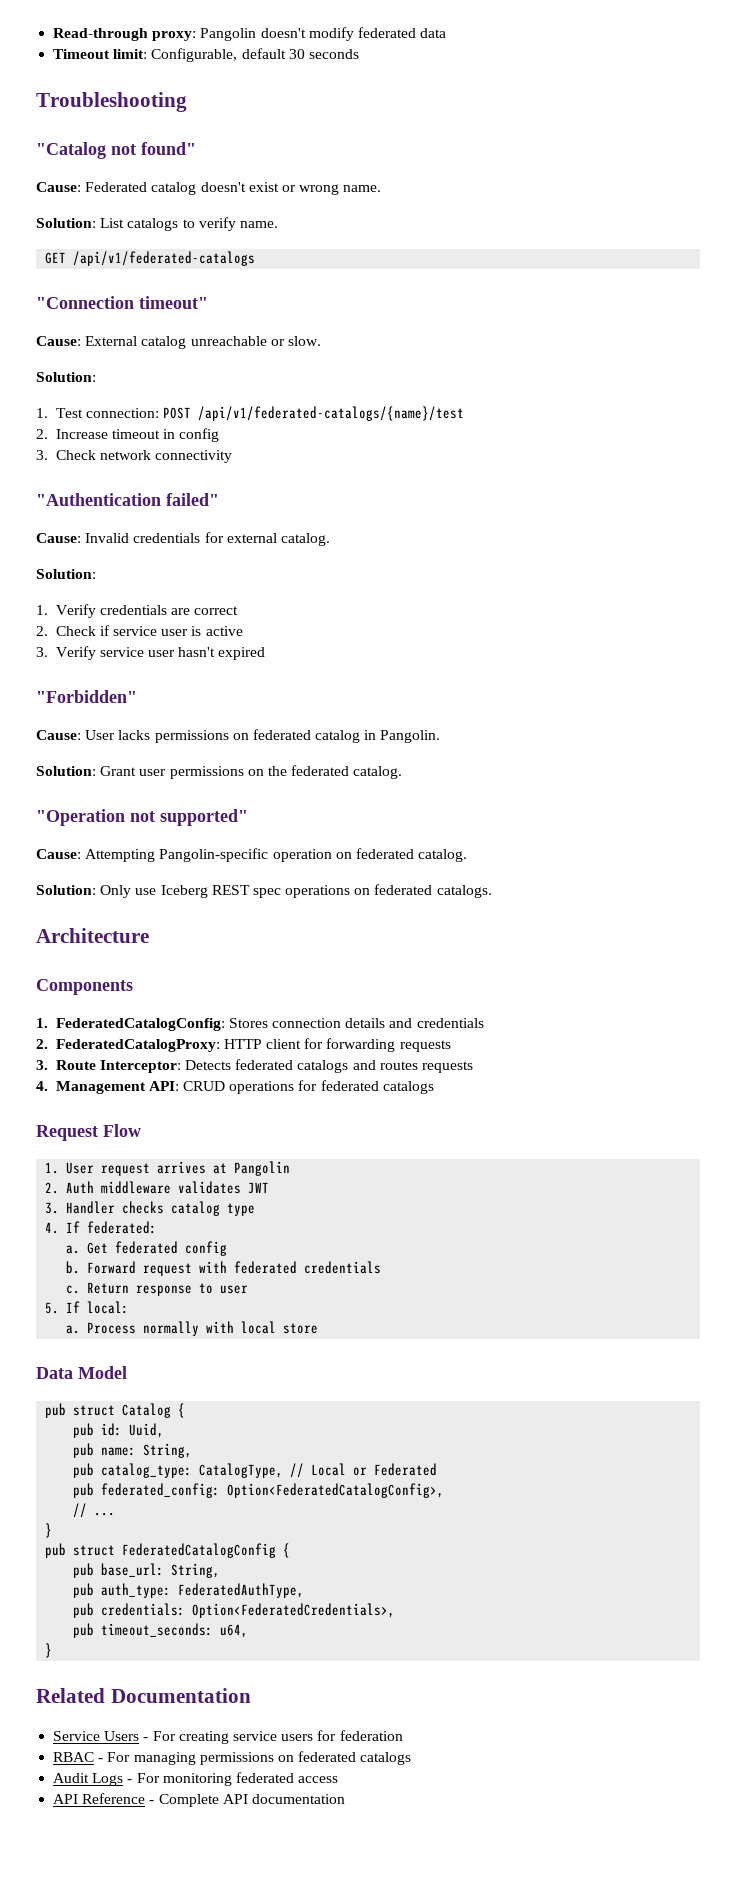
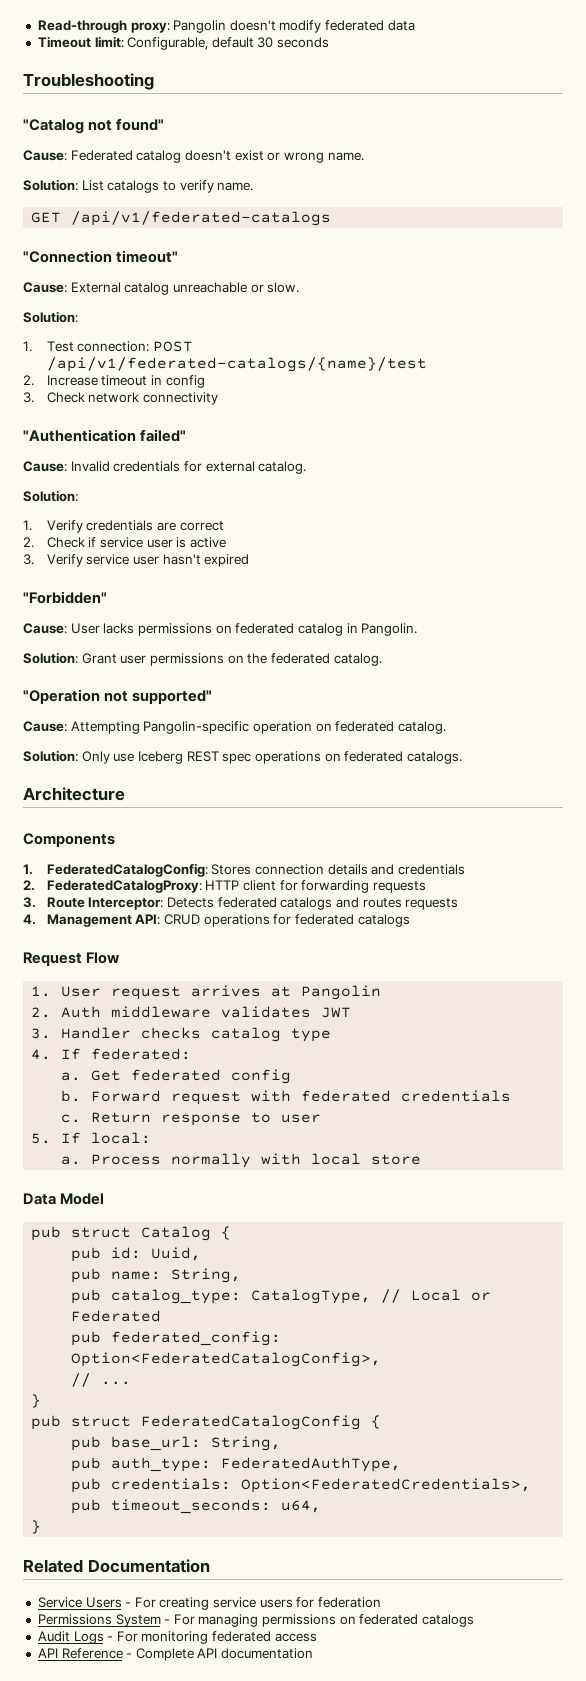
- RBAC - For managing permissions on federated catalogs
+ Permissions System - For managing permissions on federated catalogs

